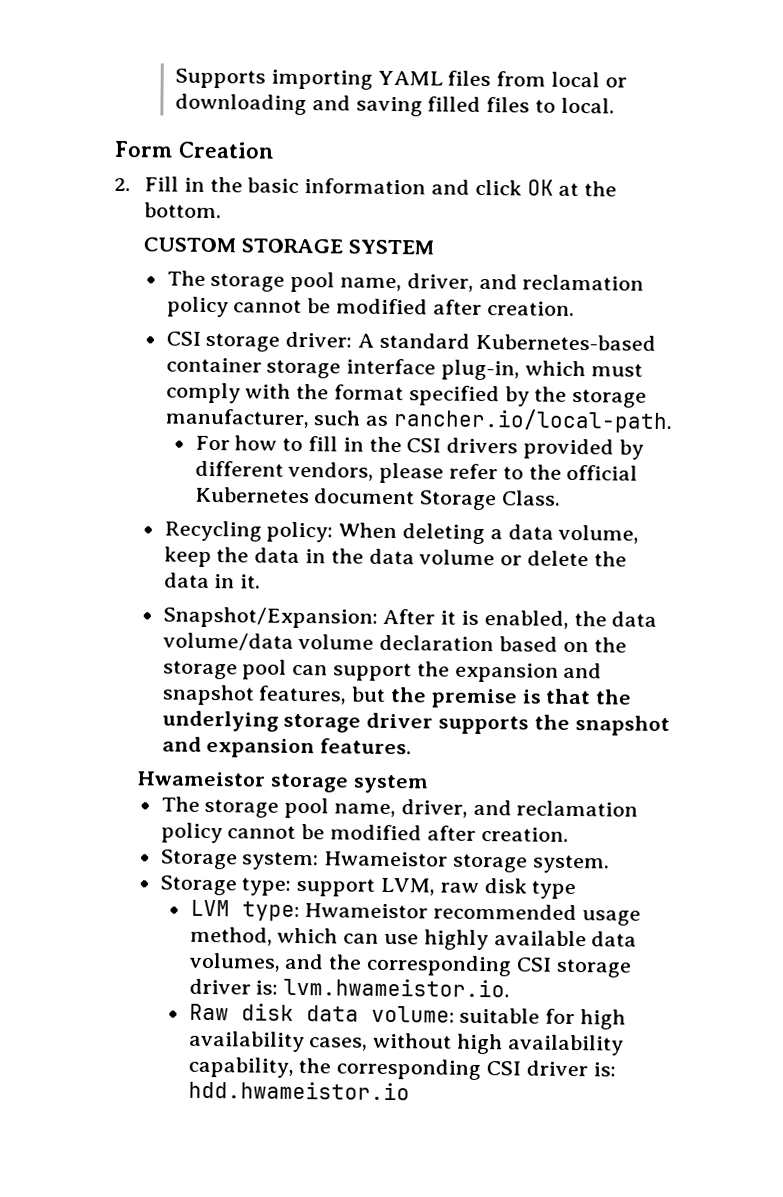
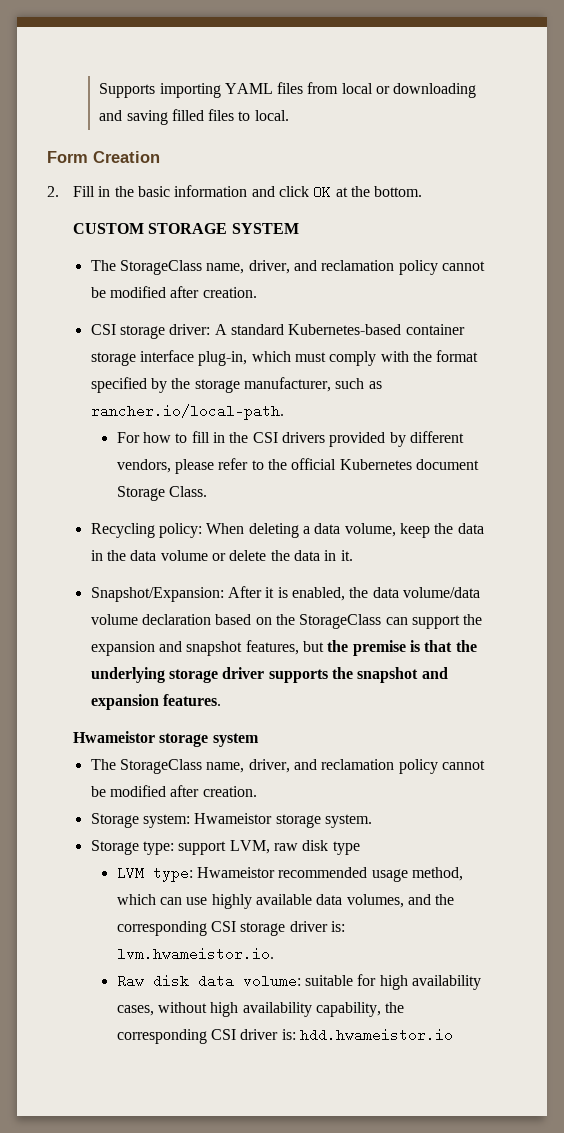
  CUSTOM STORAGE SYSTEM
- The storage pool name, driver, and reclamation policy cannot be modified after creation.
+ The StorageClass name, driver, and reclamation policy cannot be modified after creation.
- Snapshot/Expansion: After it is enabled, the data volume/data volume declaration based on the storage pool can support the expansion and snapshot features, but the premise is that the underlying storage driver supports the snapshot and expansion features.
+ Snapshot/Expansion: After it is enabled, the data volume/data volume declaration based on the StorageClass can support the expansion and snapshot features, but the premise is that the underlying storage driver supports the snapshot and expansion features.
  Hwameistor storage system
- The storage pool name, driver, and reclamation policy cannot be modified after creation.
+ The StorageClass name, driver, and reclamation policy cannot be modified after creation.

